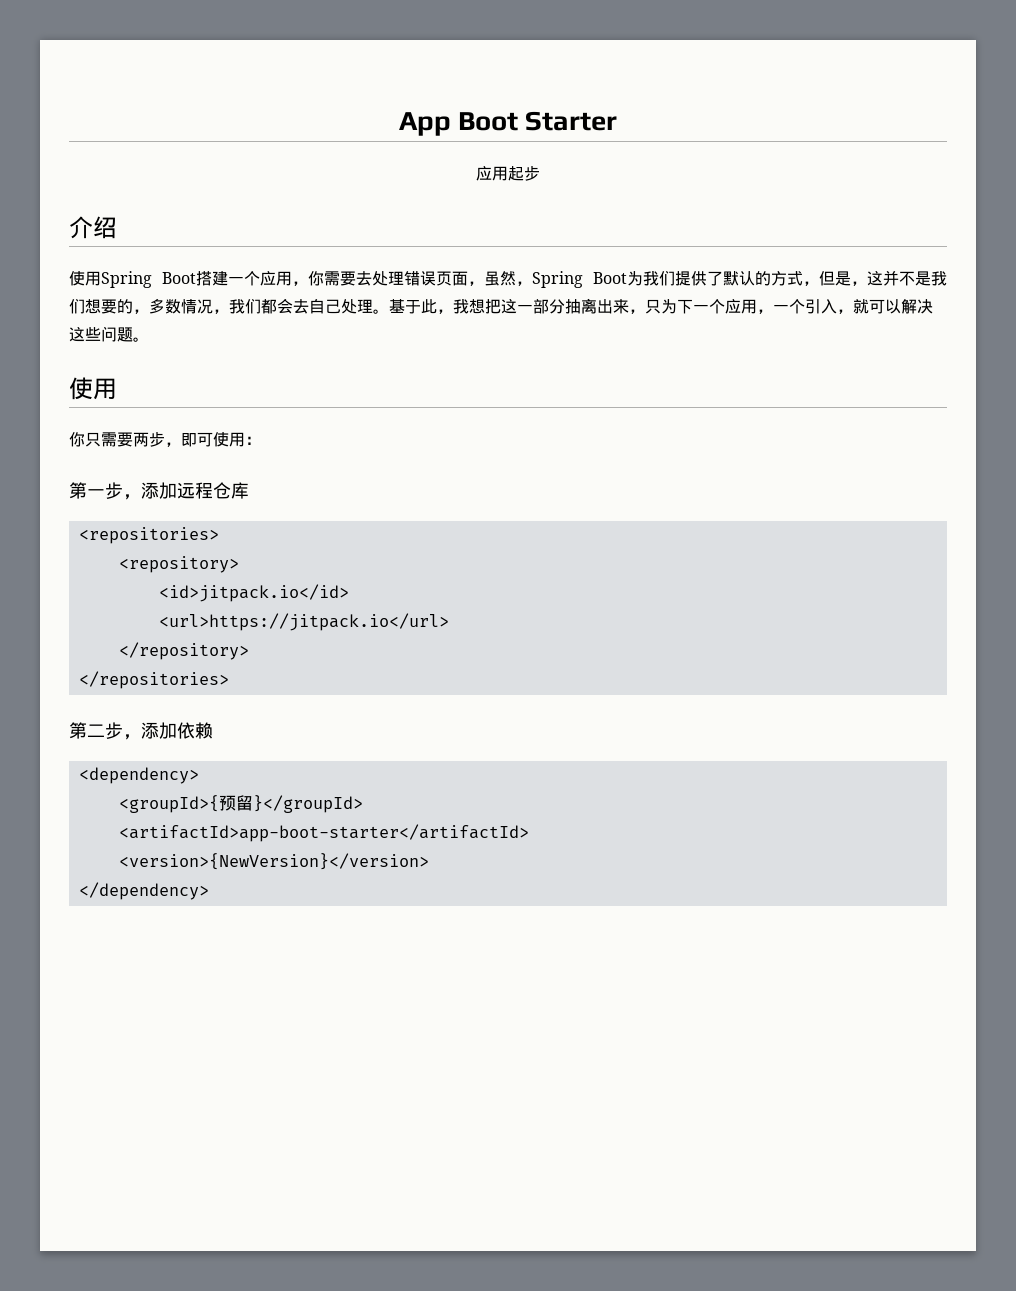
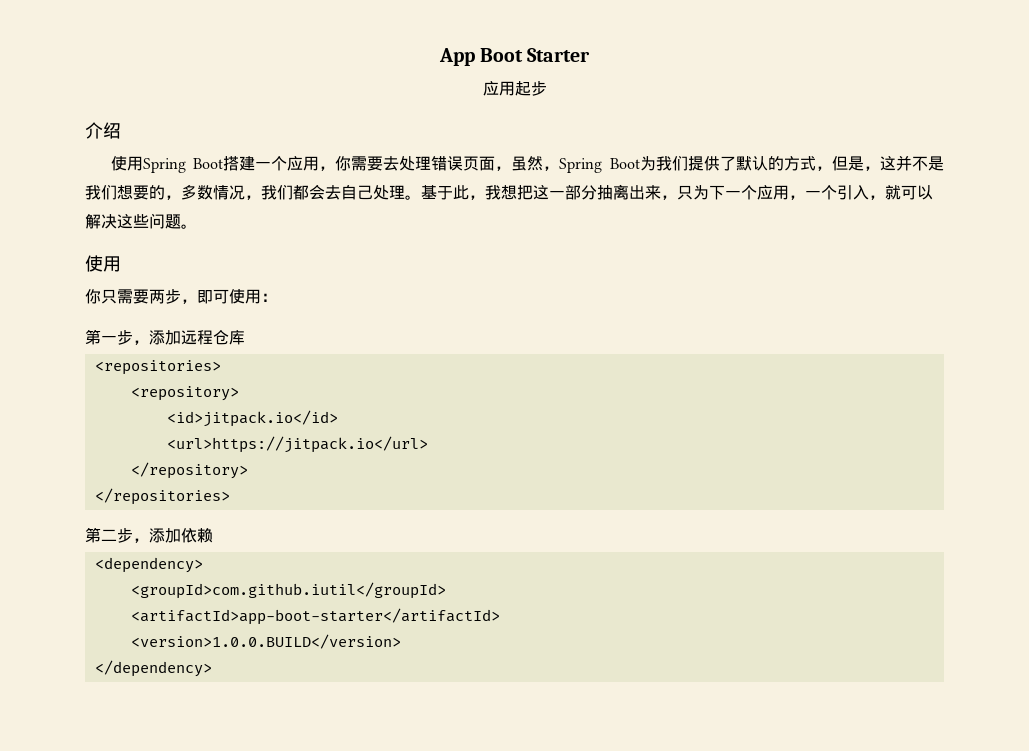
- <groupId>{预留}</groupId>
+ <groupId>com.github.iutil</groupId>
- <version>{NewVersion}</version>
+ <version>1.0.0.BUILD</version>

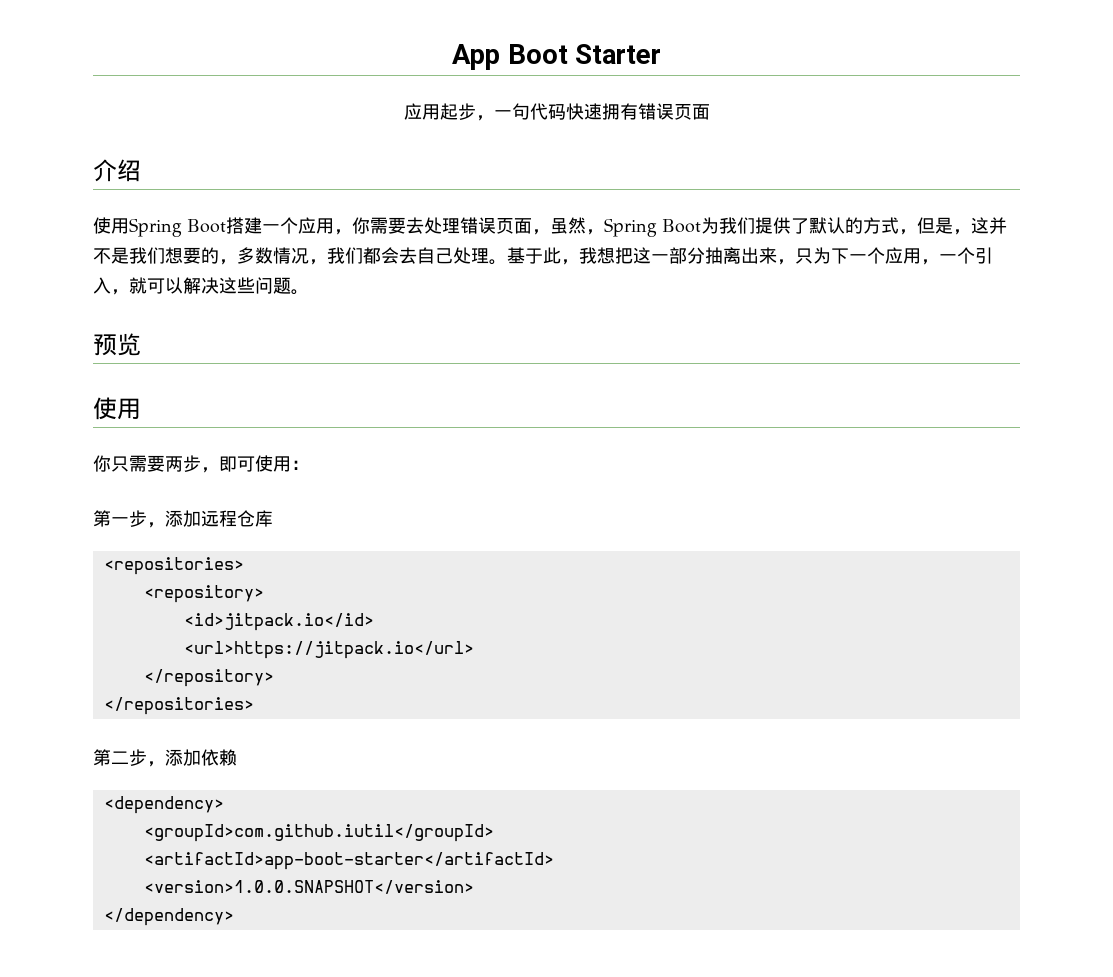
- 应用起步
+ 应用起步，一句代码快速拥有错误页面
+ 预览
- <version>1.0.0.BUILD</version>
+ <version>1.0.0.SNAPSHOT</version>

